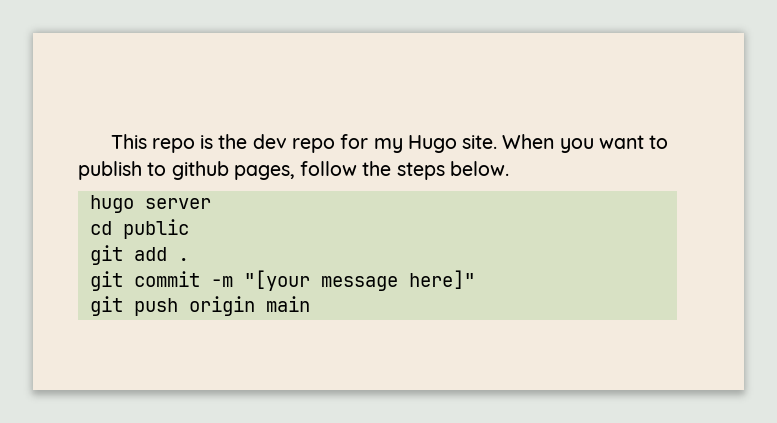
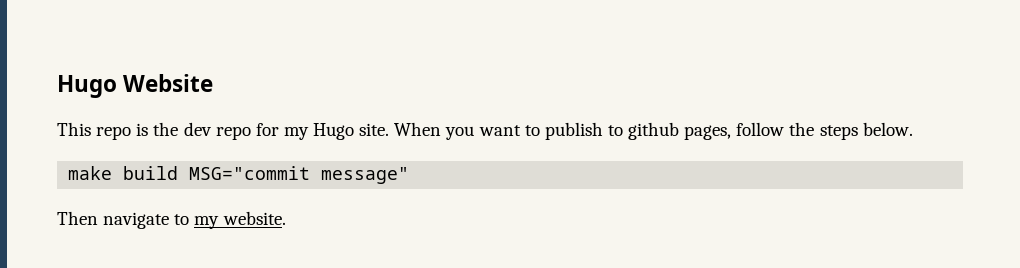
+ Hugo Website
- hugo server
- cd public
- git add .
- git commit -m "[your message here]"
- git push origin main
+ make build MSG="commit message"
+ Then navigate to my website.

